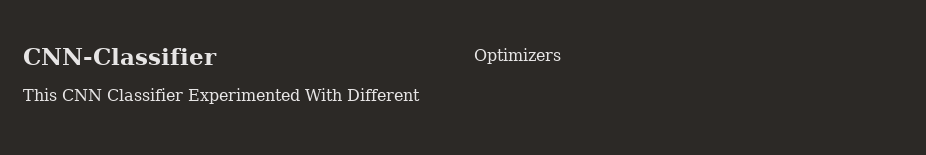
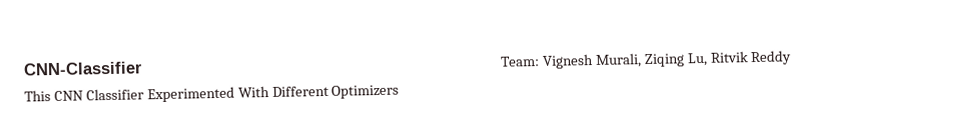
+ Team: Vignesh Murali, Ziqing Lu, Ritvik Reddy

